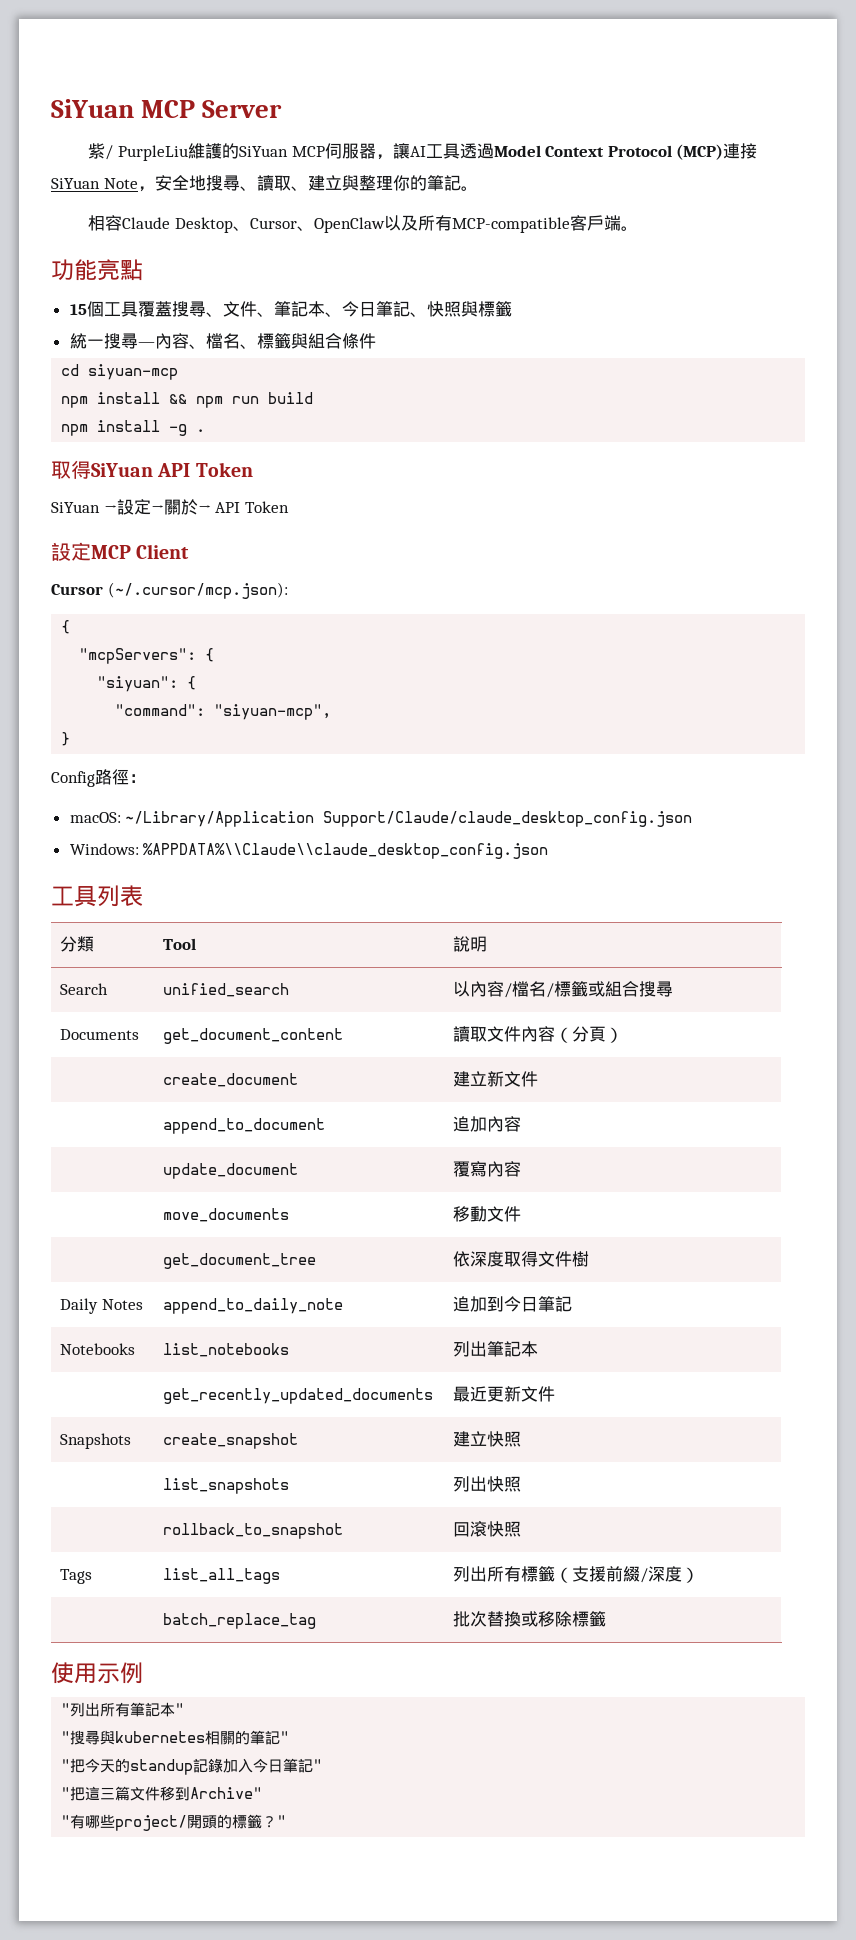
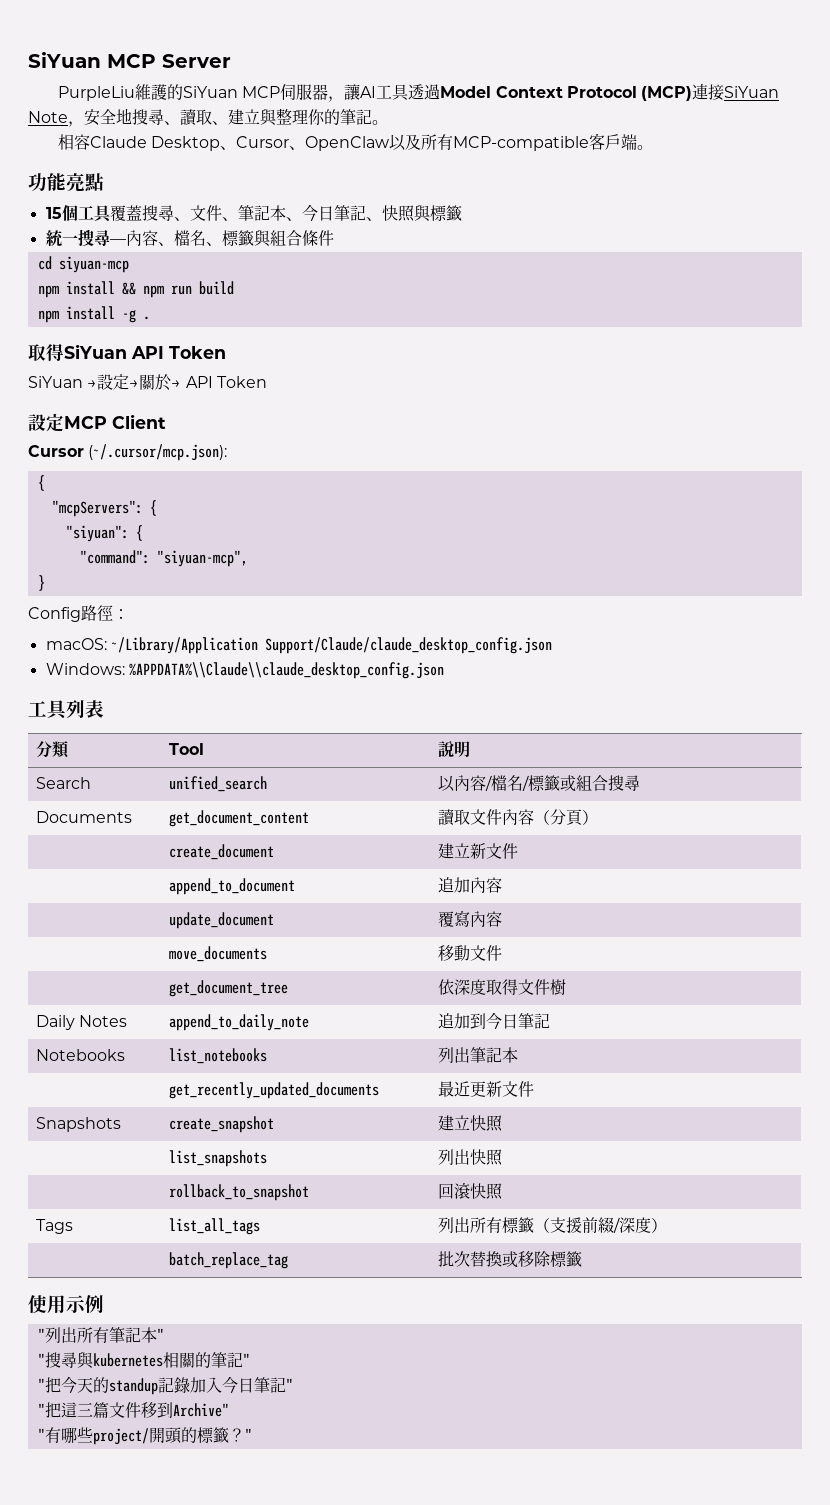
- 紫/ PurpleLiu維護的SiYuan MCP伺服器，讓AI工具透過Model Context Protocol (MCP)連接SiYuan Note，安全地搜尋、讀取、建立與整理你的筆記。
+ PurpleLiu維護的SiYuan MCP伺服器，讓AI工具透過Model Context Protocol (MCP)連接SiYuan Note，安全地搜尋、讀取、建立與整理你的筆記。

